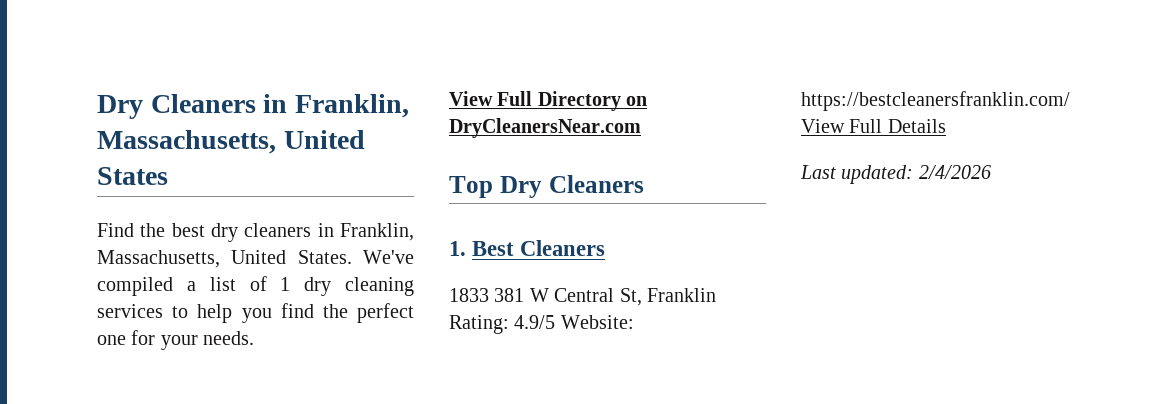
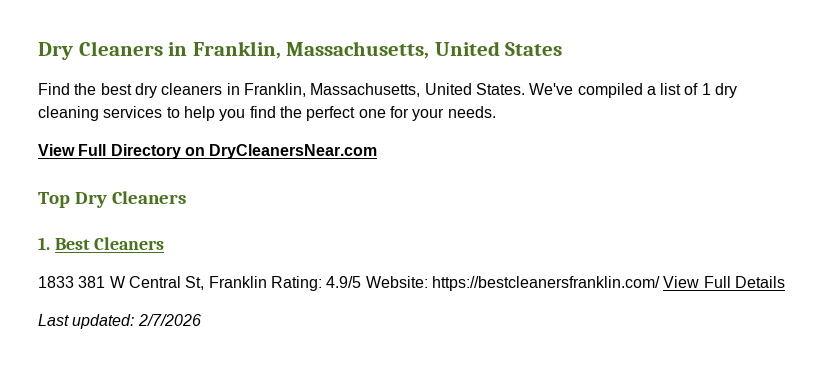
- Last updated: 2/4/2026
+ Last updated: 2/7/2026

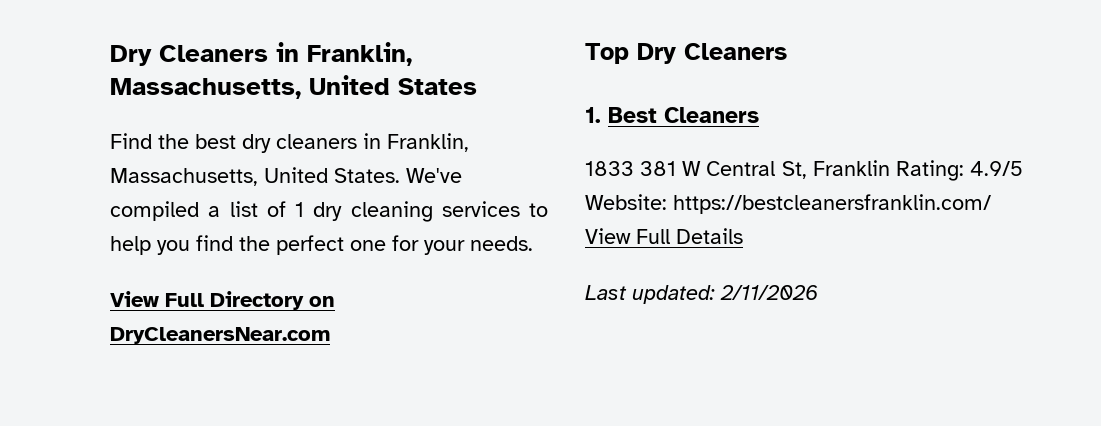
- Last updated: 2/7/2026
+ Last updated: 2/11/2026

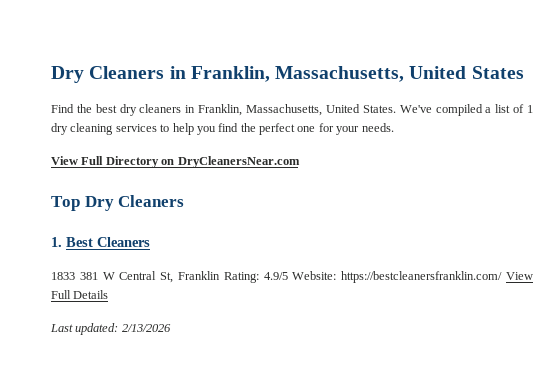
- Last updated: 2/11/2026
+ Last updated: 2/13/2026

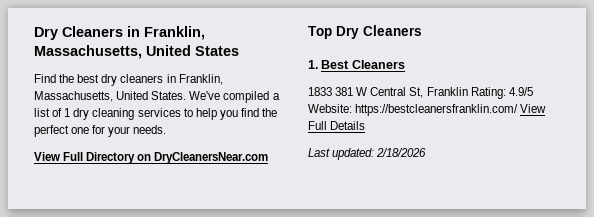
- Last updated: 2/13/2026
+ Last updated: 2/18/2026

